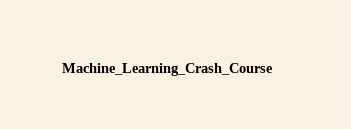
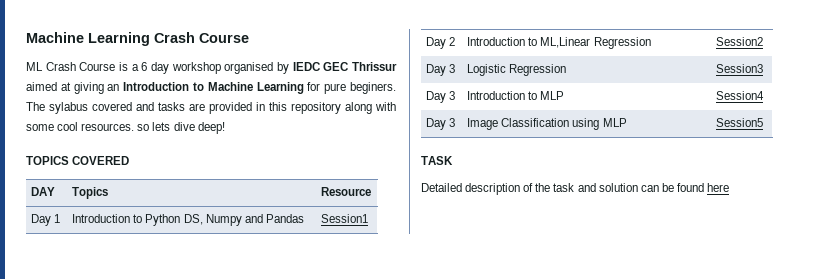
- Machine_Learning_Crash_Course
+ Machine Learning Crash Course
+ ML Crash Course is a 6 day workshop organised by IEDC GEC Thrissur aimed at giving an Introduction to Machine Learning for pure beginers. The sylabus covered and tasks are provided in this repository along with some cool resources. so lets dive deep!
+ TOPICS COVERED
+ DAY | Topics | Resource
+ Day 1 | Introduction to Python DS, Numpy and Pandas | Session1
+ Day 2 | Introduction to ML,Linear Regression | Session2
+ Day 3 | Logistic Regression | Session3
+ Day 3 | Introduction to MLP | Session4
+ Day 3 | Image Classification using MLP | Session5
+ TASK
+ Detailed description of the task and solution can be found here

